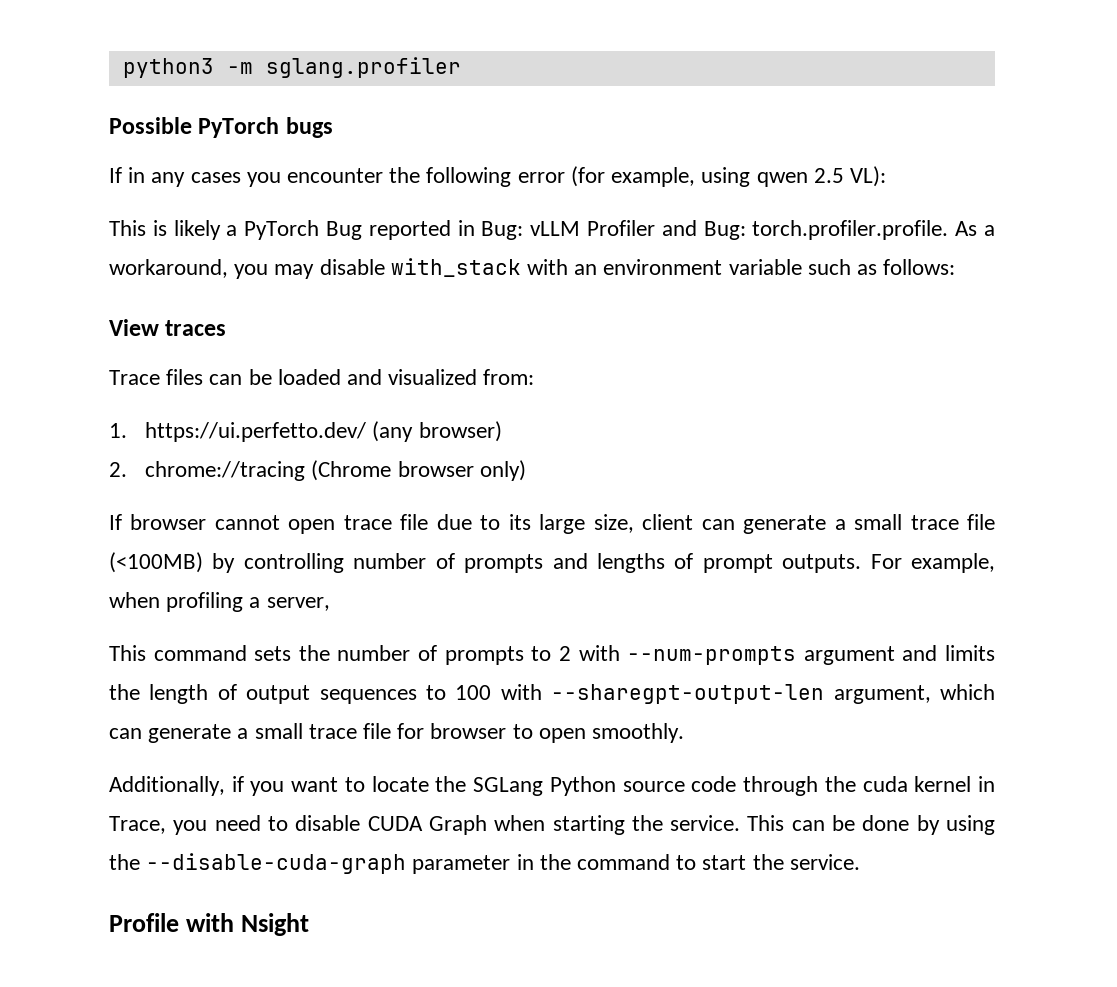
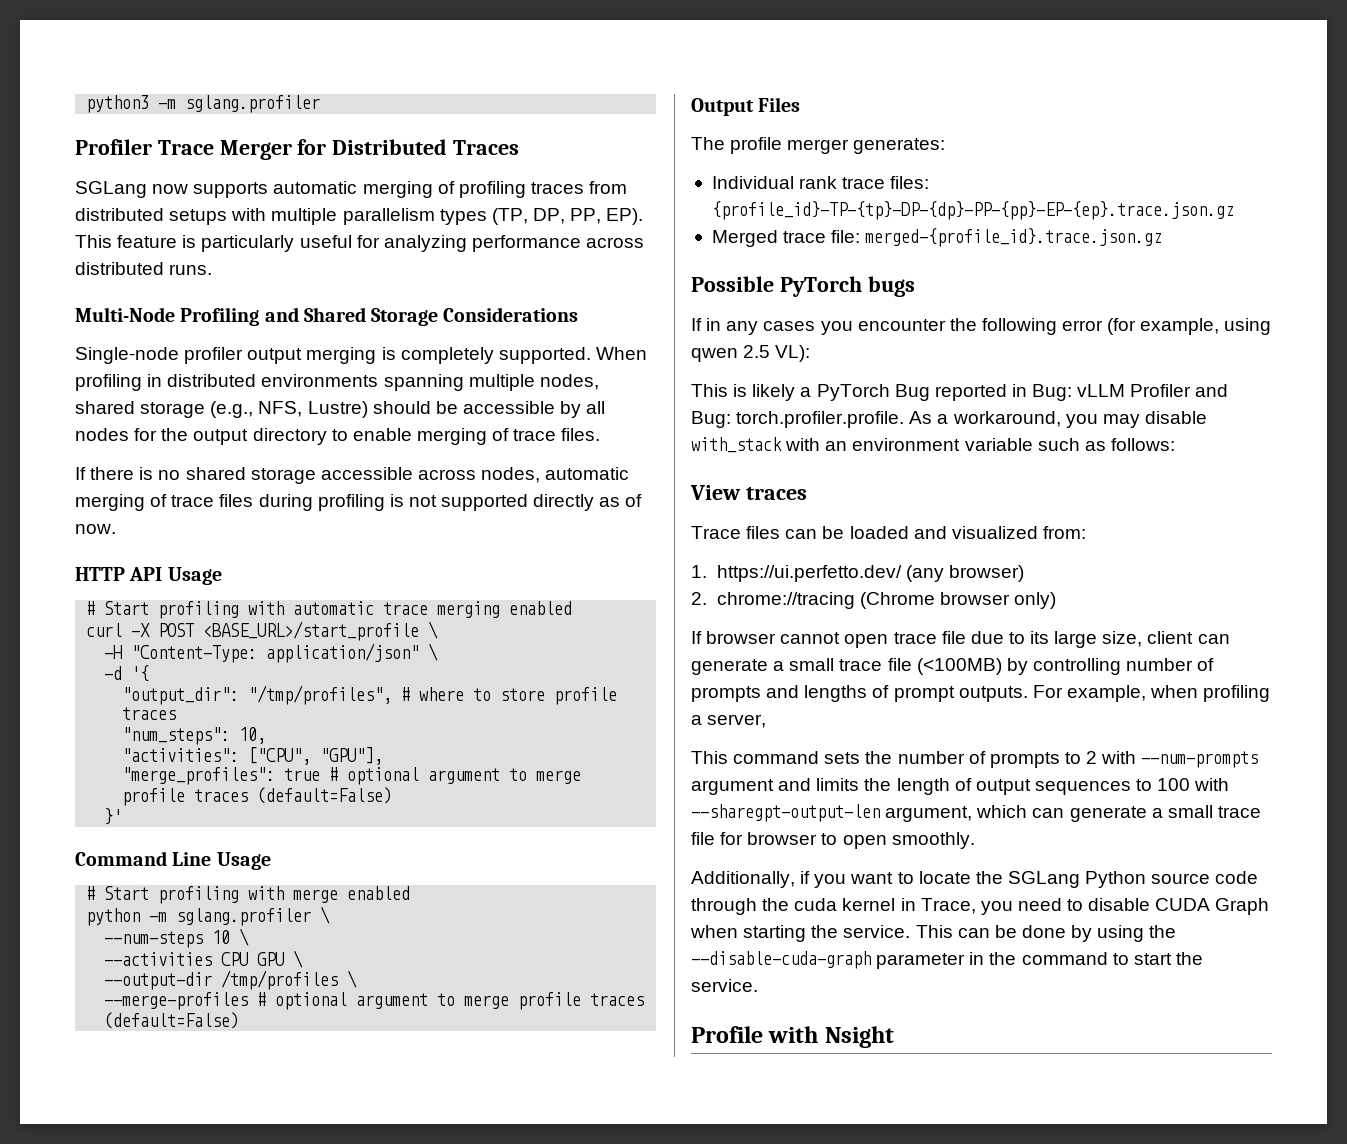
+ Profiler Trace Merger for Distributed Traces
+ SGLang now supports automatic merging of profiling traces from distributed setups with multiple parallelism types (TP, DP, PP, EP). This feature is particularly useful for analyzing performance across distributed runs.
+ Multi-Node Profiling and Shared Storage Considerations
+ Single-node profiler output merging is completely supported. When profiling in distributed environments spanning multiple nodes, shared storage (e.g., NFS, Lustre) should be accessible by all nodes for the output directory to enable merging of trace files.
+ If there is no shared storage accessible across nodes, automatic merging of trace files during profiling is not supported directly as of now.
+ HTTP API Usage
+ # Start profiling with automatic trace merging enabled
+ curl -X POST <BASE_URL>/start_profile \
+ -H "Content-Type: application/json" \
+ -d '{
+ "output_dir": "/tmp/profiles", # where to store profile traces
+ "num_steps": 10,
+ "activities": ["CPU", "GPU"],
+ "merge_profiles": true # optional argument to merge profile traces (default=False)
+ }'
+ Command Line Usage
+ # Start profiling with merge enabled
+ python -m sglang.profiler \
+ --num-steps 10 \
+ --activities CPU GPU \
+ --output-dir /tmp/profiles \
+ --merge-profiles # optional argument to merge profile traces (default=False)
+ Output Files
+ The profile merger generates:
+ Individual rank trace files: {profile_id}-TP-{tp}-DP-{dp}-PP-{pp}-EP-{ep}.trace.json.gz
+ Merged trace file: merged-{profile_id}.trace.json.gz

